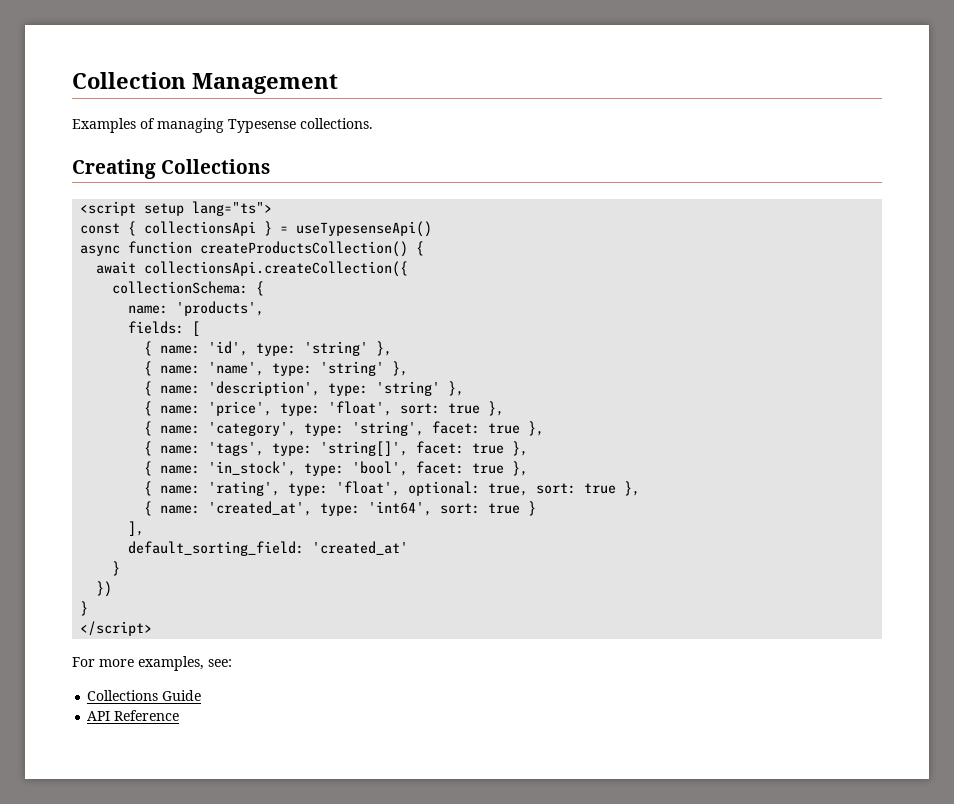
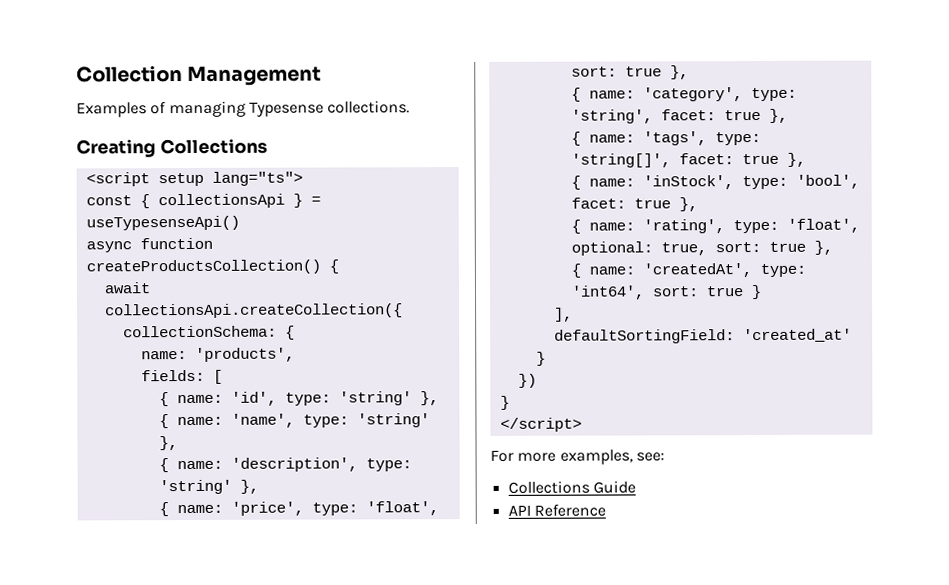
- { name: 'in_stock', type: 'bool', facet: true },
+ { name: 'inStock', type: 'bool', facet: true },
- { name: 'created_at', type: 'int64', sort: true }
+ { name: 'createdAt', type: 'int64', sort: true }
- default_sorting_field: 'created_at'
+ defaultSortingField: 'created_at'

